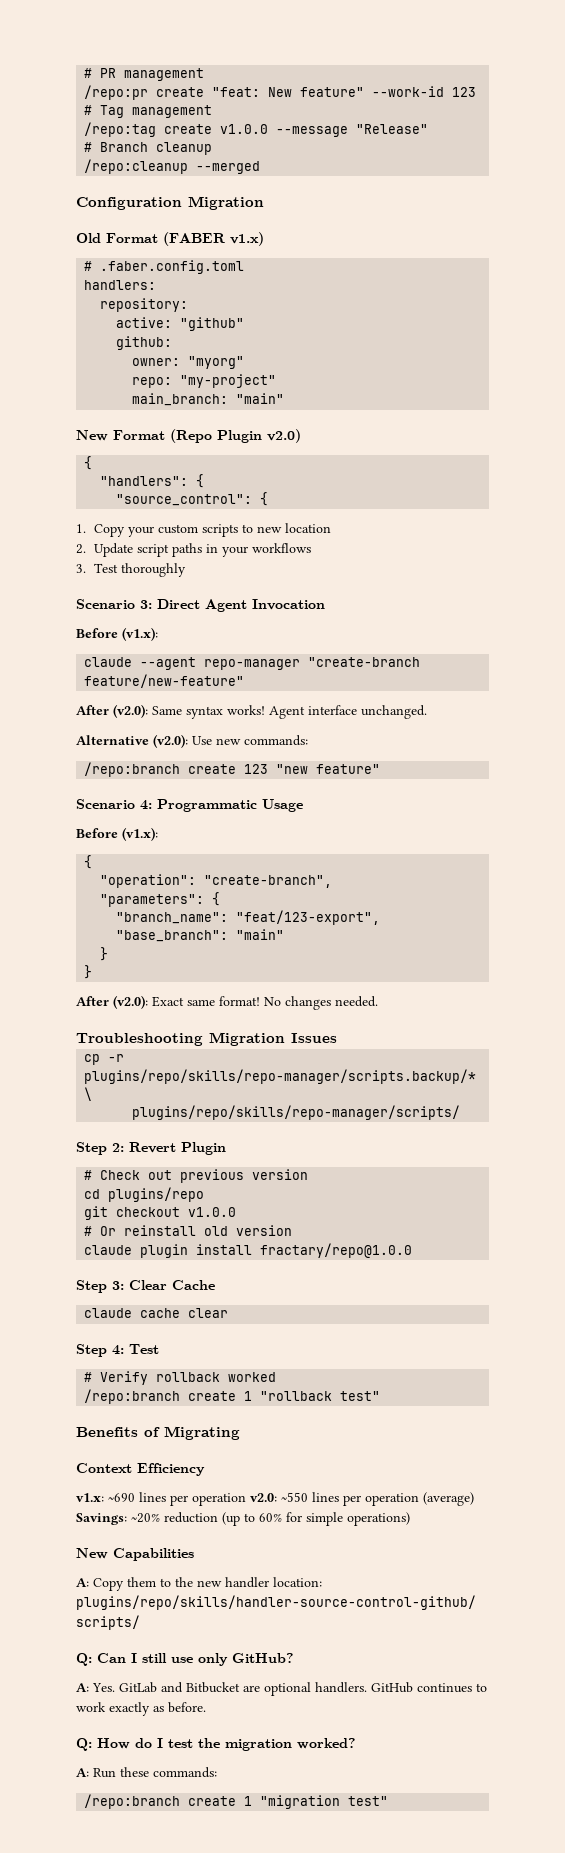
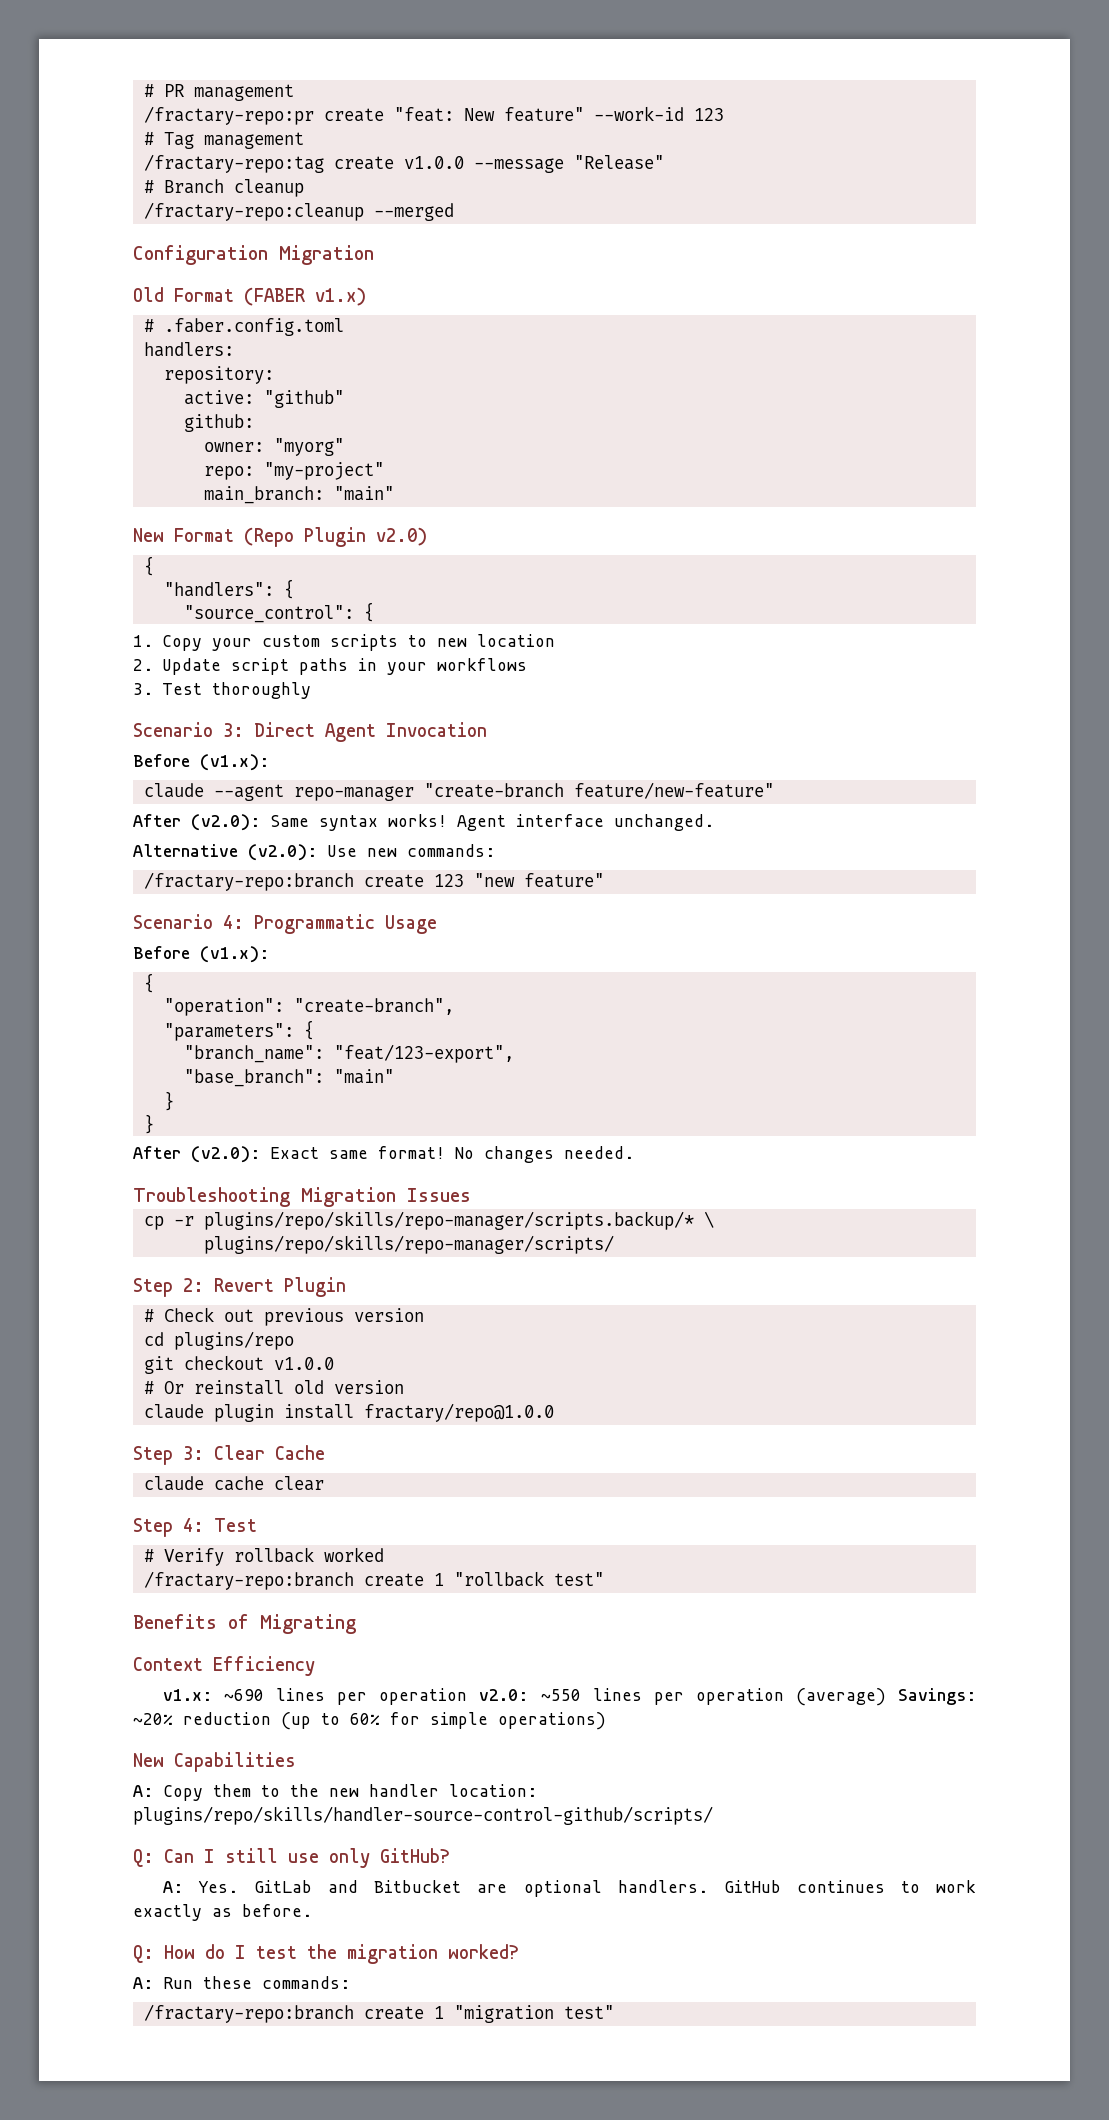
- /repo:pr create "feat: New feature" --work-id 123
+ /fractary-repo:pr create "feat: New feature" --work-id 123
- /repo:tag create v1.0.0 --message "Release"
+ /fractary-repo:tag create v1.0.0 --message "Release"
- /repo:cleanup --merged
+ /fractary-repo:cleanup --merged
- /repo:branch create 123 "new feature"
+ /fractary-repo:branch create 123 "new feature"
- /repo:branch create 1 "rollback test"
+ /fractary-repo:branch create 1 "rollback test"
- /repo:branch create 1 "migration test"
+ /fractary-repo:branch create 1 "migration test"

